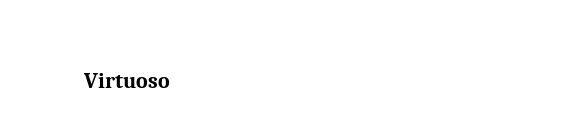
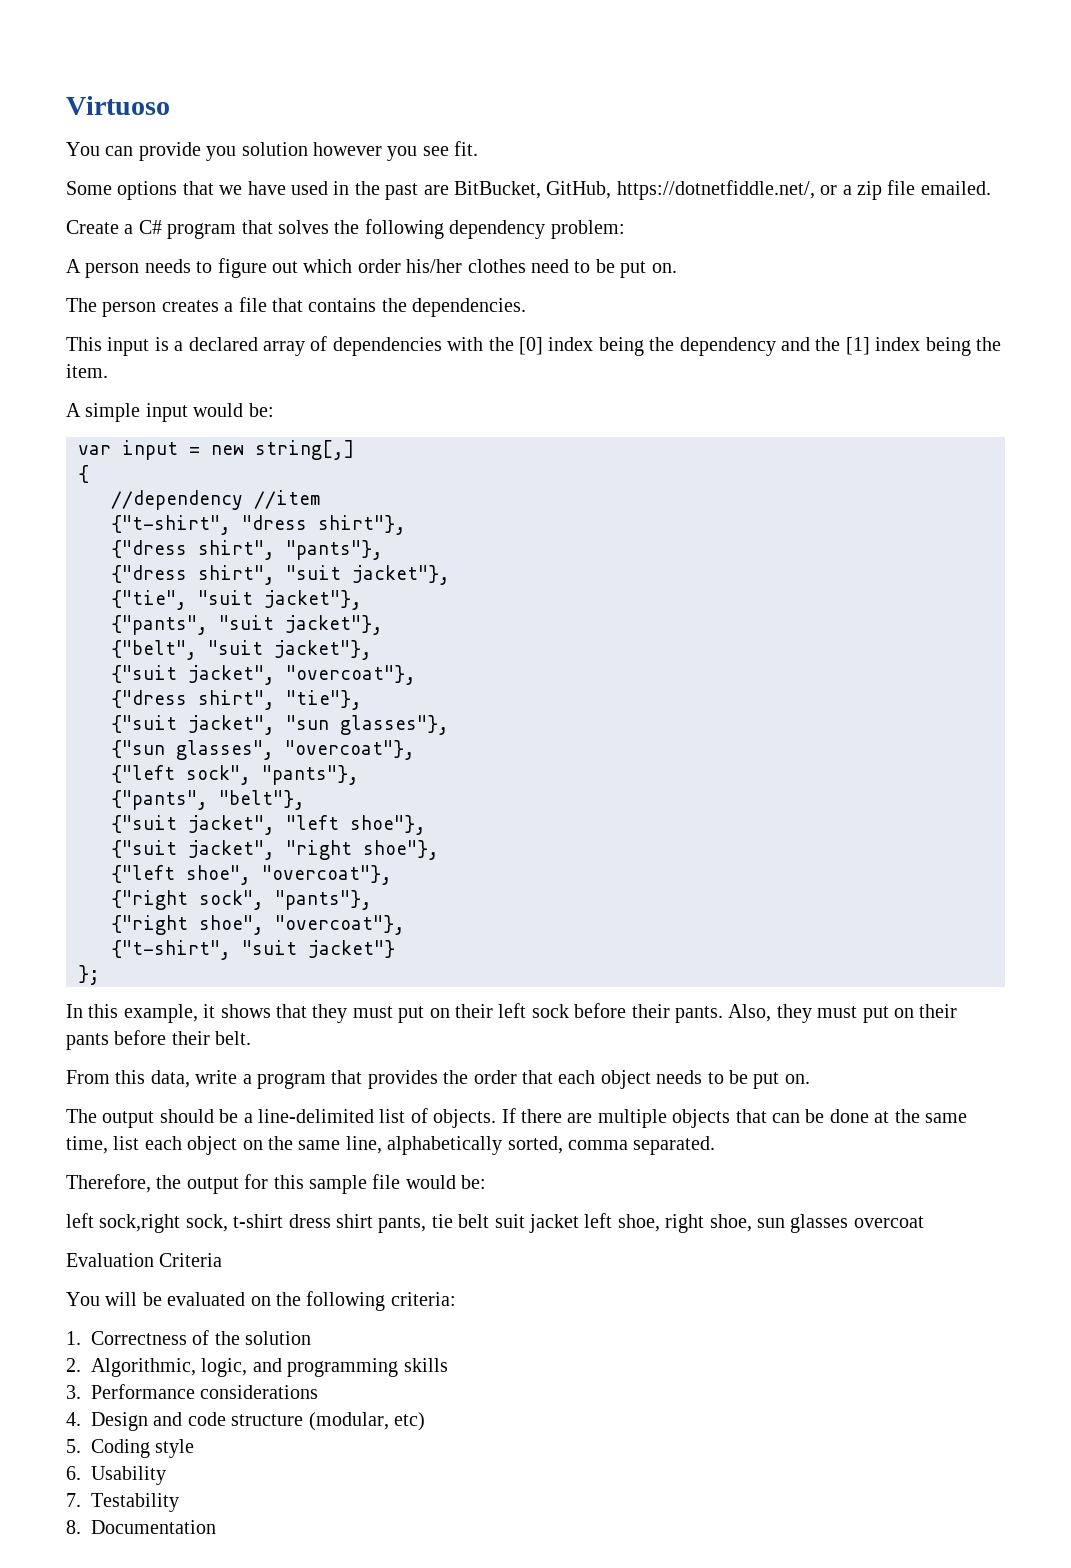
+ You can provide you solution however you see fit.
+ Some options that we have used in the past are BitBucket, GitHub, https://dotnetfiddle.net/, or a zip file emailed.
+ Create a C# program that solves the following dependency problem:
+ A person needs to figure out which order his/her clothes need to be put on.
+ The person creates a file that contains the dependencies.
+ This input is a declared array of dependencies with the [0] index being the dependency and the [1] index being the item.
+ A simple input would be:
+ var input = new string[,]
+ {
+ //dependency //item
+ {"t-shirt", "dress shirt"},
+ {"dress shirt", "pants"},
+ {"dress shirt", "suit jacket"},
+ {"tie", "suit jacket"},
+ {"pants", "suit jacket"},
+ {"belt", "suit jacket"},
+ {"suit jacket", "overcoat"},
+ {"dress shirt", "tie"},
+ {"suit jacket", "sun glasses"},
+ {"sun glasses", "overcoat"},
+ {"left sock", "pants"},
+ {"pants", "belt"},
+ {"suit jacket", "left shoe"},
+ {"suit jacket", "right shoe"},
+ {"left shoe", "overcoat"},
+ {"right sock", "pants"},
+ {"right shoe", "overcoat"},
+ {"t-shirt", "suit jacket"}
+ };
+ In this example, it shows that they must put on their left sock before their pants. Also, they must put on their pants before their belt.
+ From this data, write a program that provides the order that each object needs to be put on.
+ The output should be a line-delimited list of objects. If there are multiple objects that can be done at the same time, list each object on the same line, alphabetically sorted, comma separated.
+ Therefore, the output for this sample file would be:
+ left sock,right sock, t-shirt dress shirt pants, tie belt suit jacket left shoe, right shoe, sun glasses overcoat
+ Evaluation Criteria
+ You will be evaluated on the following criteria:
+ 1. Correctness of the solution
+ 2. Algorithmic, logic, and programming skills
+ 3. Performance considerations
+ 4. Design and code structure (modular, etc)
+ 5. Coding style
+ 6. Usability
+ 7. Testability
+ 8. Documentation

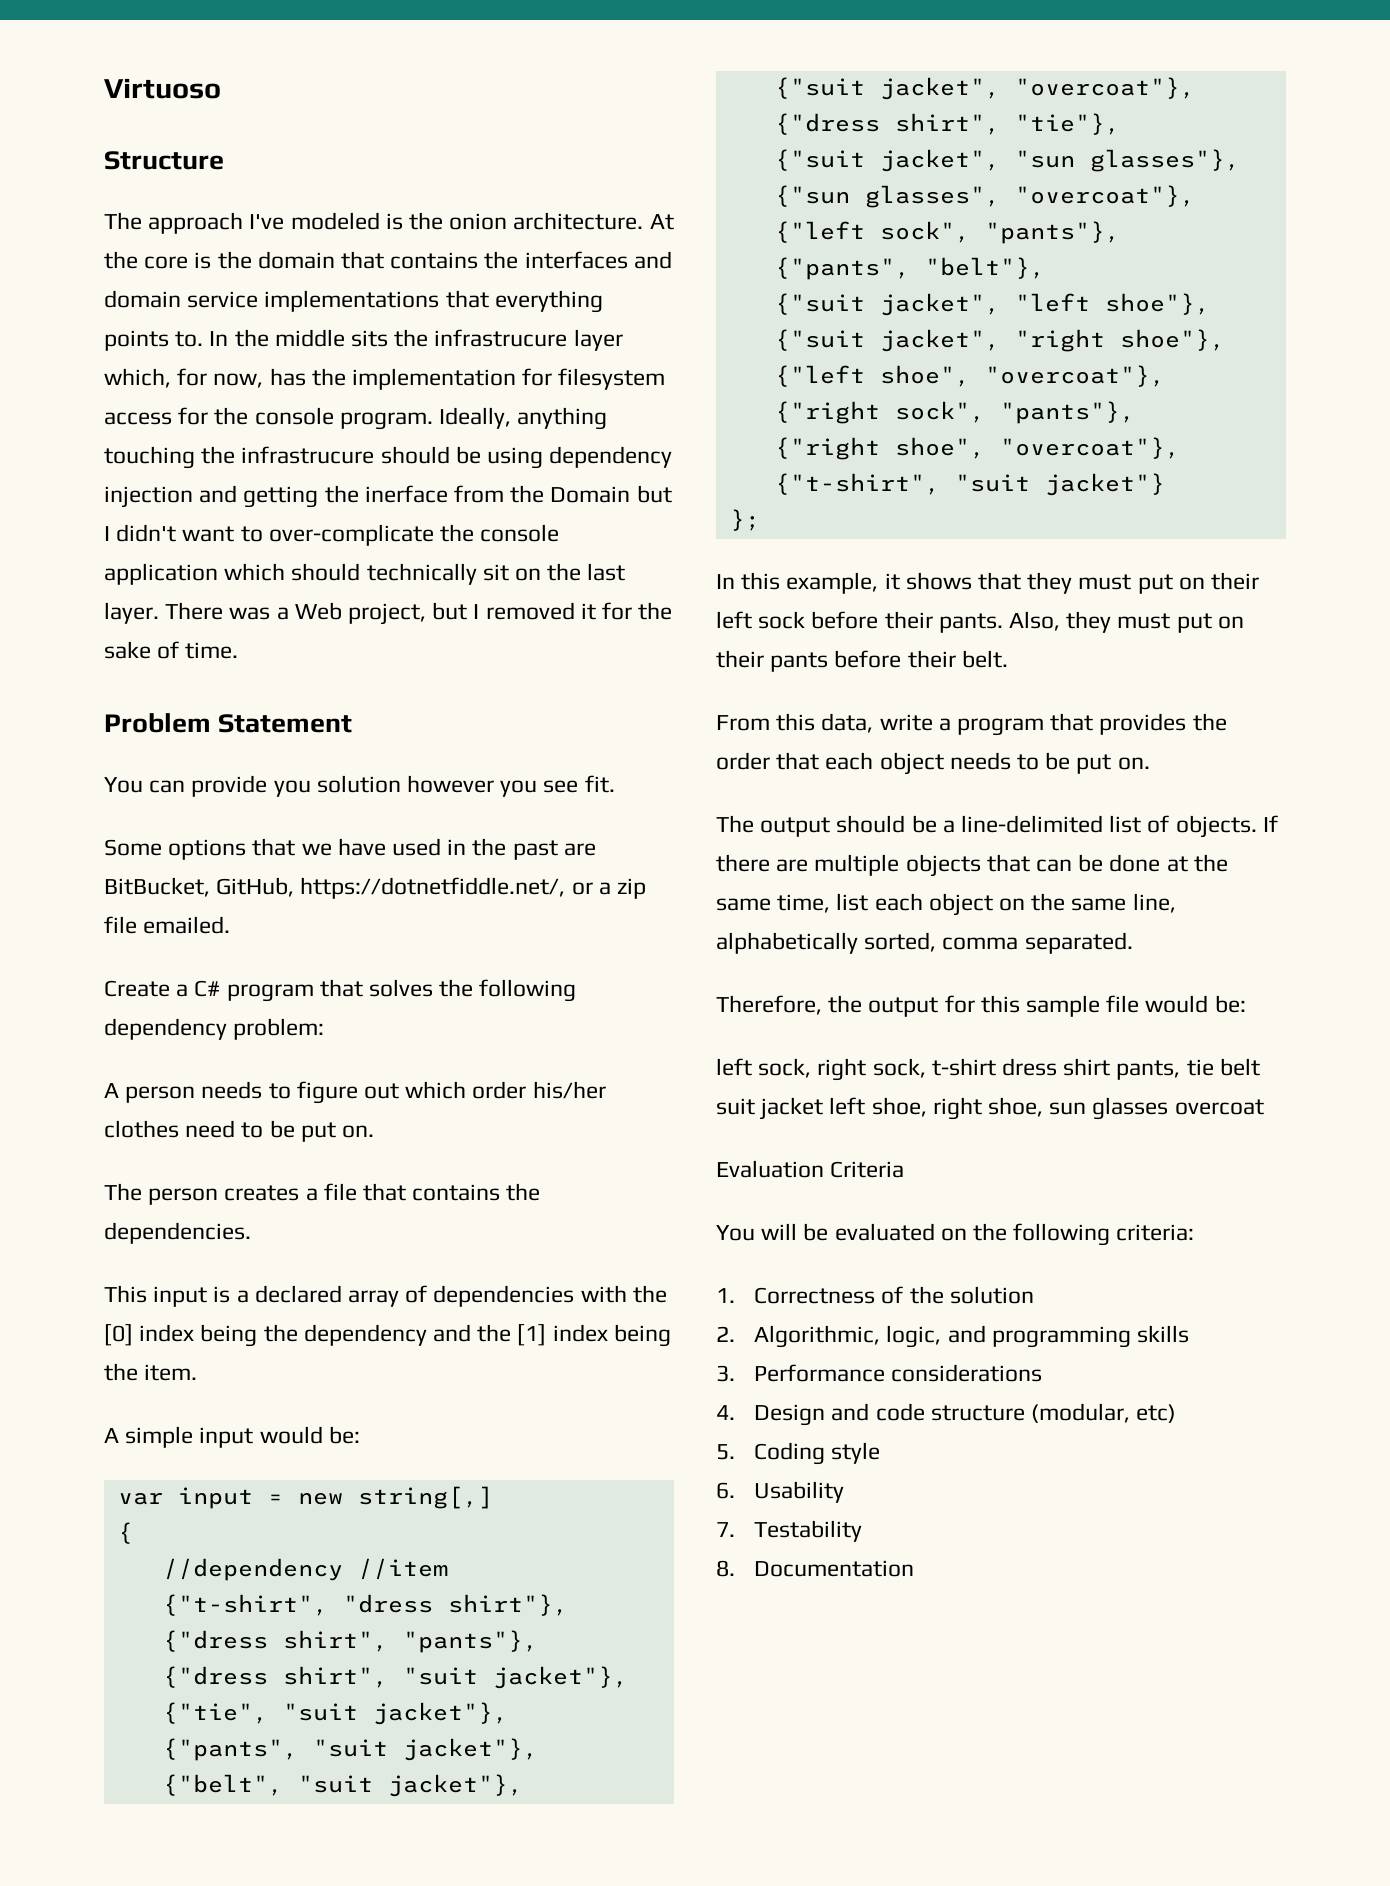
+ Structure
+ The approach I've modeled is the onion architecture. At the core is the domain that contains the interfaces and domain service implementations that everything points to. In the middle sits the infrastrucure layer which, for now, has the implementation for filesystem access for the console program. Ideally, anything touching the infrastrucure should be using dependency injection and getting the inerface from the Domain but I didn't want to over-complicate the console application which should technically sit on the last layer. There was a Web project, but I removed it for the sake of time.
+ Problem Statement
- left sock,right sock, t-shirt dress shirt pants, tie belt suit jacket left shoe, right shoe, sun glasses overcoat
+ left sock, right sock, t-shirt dress shirt pants, tie belt suit jacket left shoe, right shoe, sun glasses overcoat

